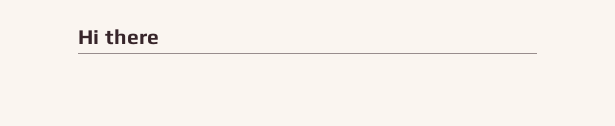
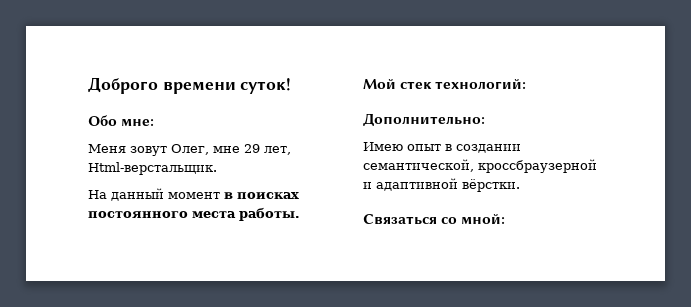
- Hi there
+ Доброго времени суток!
+ Обо мне:
+ Меня зовут Олег, мне 29 лет, Html-верстальщик.
+ На данный момент в поисках постоянного места работы.
+ Мой стек технологий:
+ Дополнительно:
+ Имею опыт в создании семантической, кроссбраузерной и адаптивной вёрстки.
+ Связаться со мной:

